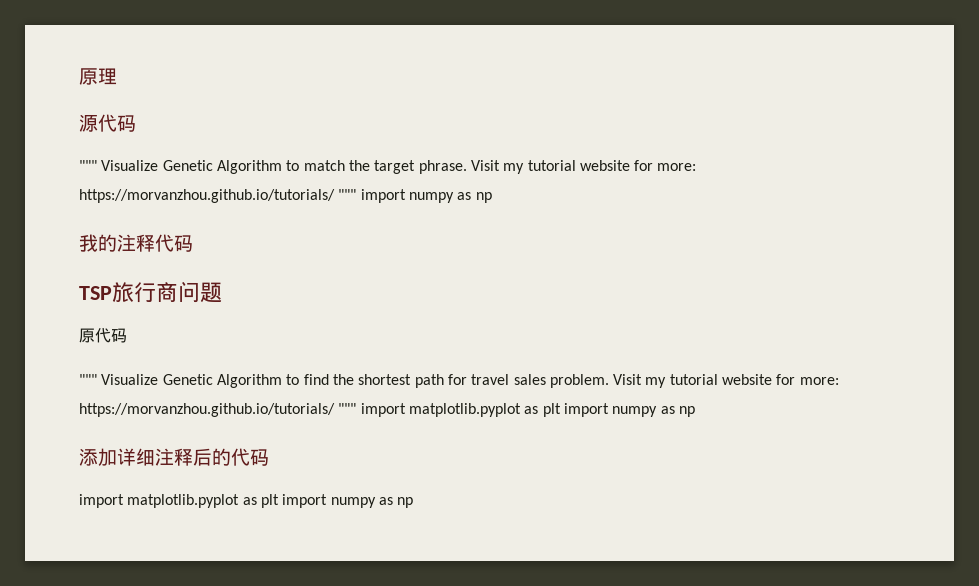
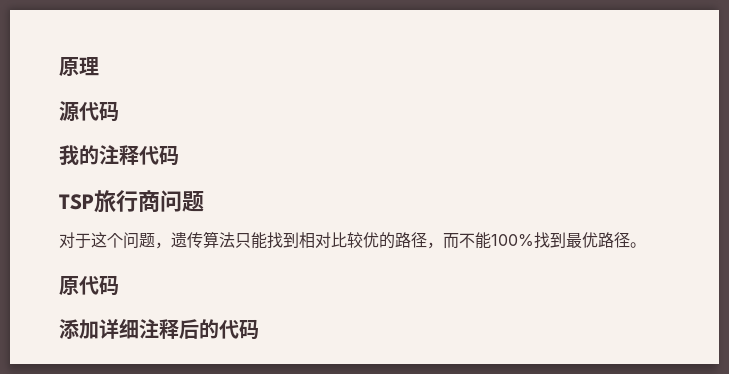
- """ Visualize Genetic Algorithm to match the target phrase. Visit my tutorial website for more: https://morvanzhou.github.io/tutorials/ """ import numpy as np
+ 对于这个问题，遗传算法只能找到相对比较优的路径，而不能100%找到最优路径。
  原代码
- """ Visualize Genetic Algorithm to find the shortest path for travel sales problem. Visit my tutorial website for more: https://morvanzhou.github.io/tutorials/ """ import matplotlib.pyplot as plt import numpy as np
  添加详细注释后的代码
- import matplotlib.pyplot as plt import numpy as np

